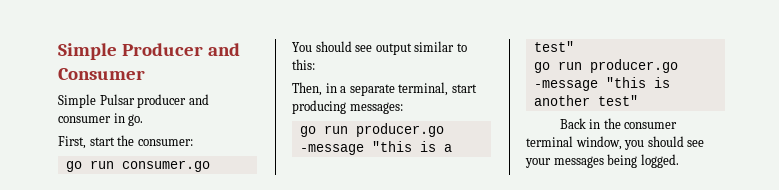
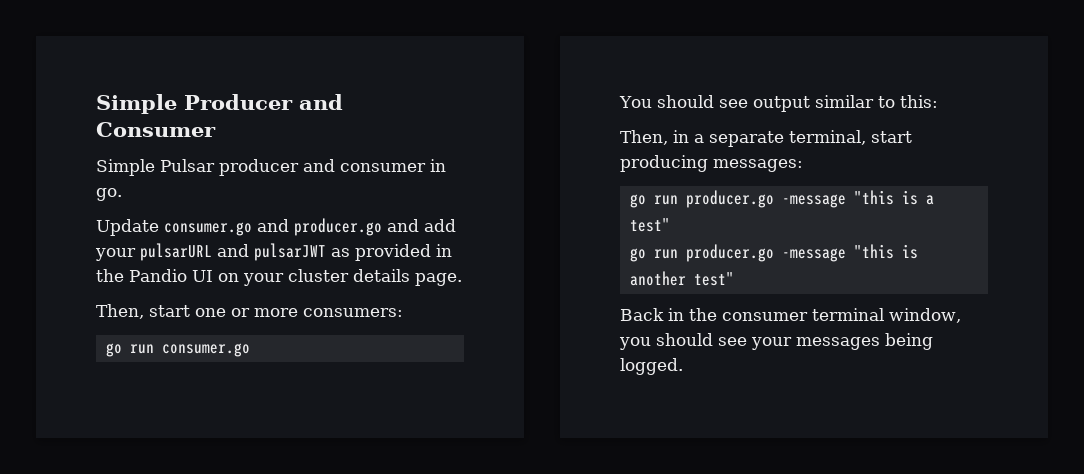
- First, start the consumer:
+ Update consumer.go and producer.go and add your pulsarURL and pulsarJWT as provided in the Pandio UI on your cluster details page.
+ Then, start one or more consumers:

